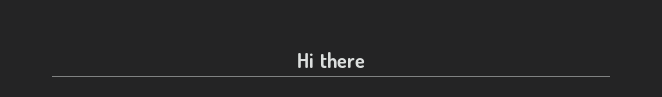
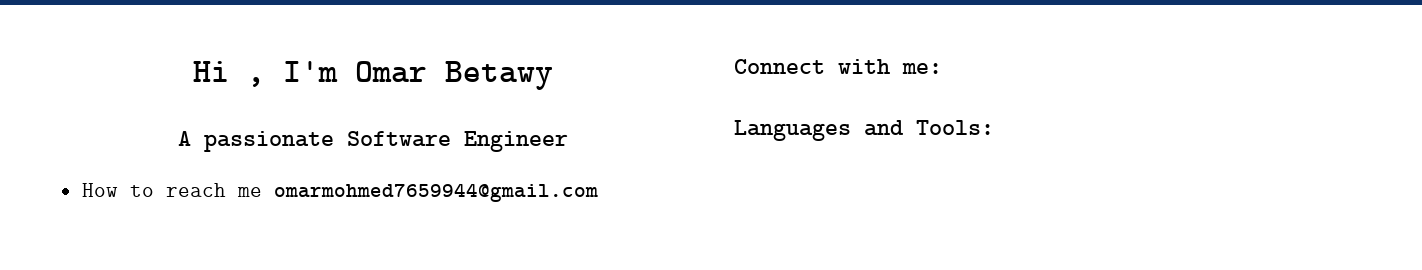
- Hi there
+ Hi , I'm Omar Betawy
+ A passionate Software Engineer
+ How to reach me omarmohmed7659944@gmail.com
+ Connect with me:
+ Languages and Tools:

